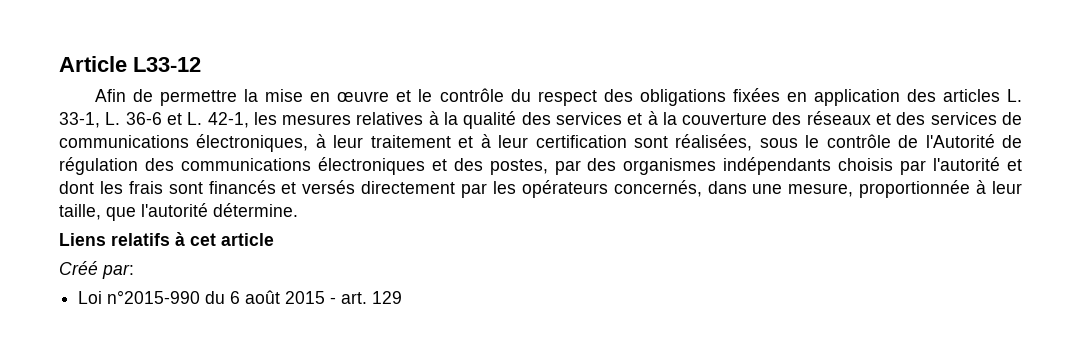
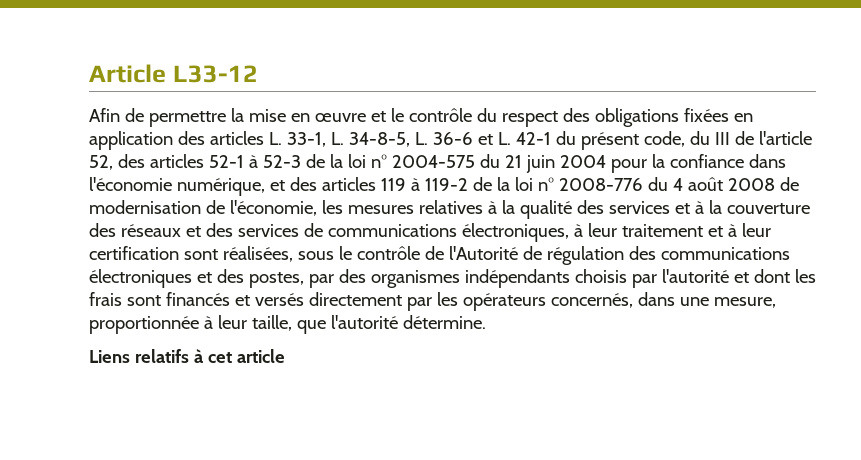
- Afin de permettre la mise en œuvre et le contrôle du respect des obligations fixées en application des articles L. 33-1, L. 36-6 et L. 42-1, les mesures relatives à la qualité des services et à la couverture des réseaux et des services de communications électroniques, à leur traitement et à leur certification sont réalisées, sous le contrôle de l'Autorité de régulation des communications électroniques et des postes, par des organismes indépendants choisis par l'autorité et dont les frais sont financés et versés directement par les opérateurs concernés, dans une mesure, proportionnée à leur taille, que l'autorité détermine.
+ Afin de permettre la mise en œuvre et le contrôle du respect des obligations fixées en application des articles L. 33-1, L. 34-8-5, L. 36-6 et L. 42-1 du présent code, du III de l'article 52, des articles 52-1 à 52-3 de la loi n° 2004-575 du 21 juin 2004 pour la confiance dans l'économie numérique, et des articles 119 à 119-2 de la loi n° 2008-776 du 4 août 2008 de modernisation de l'économie, les mesures relatives à la qualité des services et à la couverture des réseaux et des services de communications électroniques, à leur traitement et à leur certification sont réalisées, sous le contrôle de l'Autorité de régulation des communications électroniques et des postes, par des organismes indépendants choisis par l'autorité et dont les frais sont financés et versés directement par les opérateurs concernés, dans une mesure, proportionnée à leur taille, que l'autorité détermine.
- Créé par:
- Loi n°2015-990 du 6 août 2015 - art. 129

